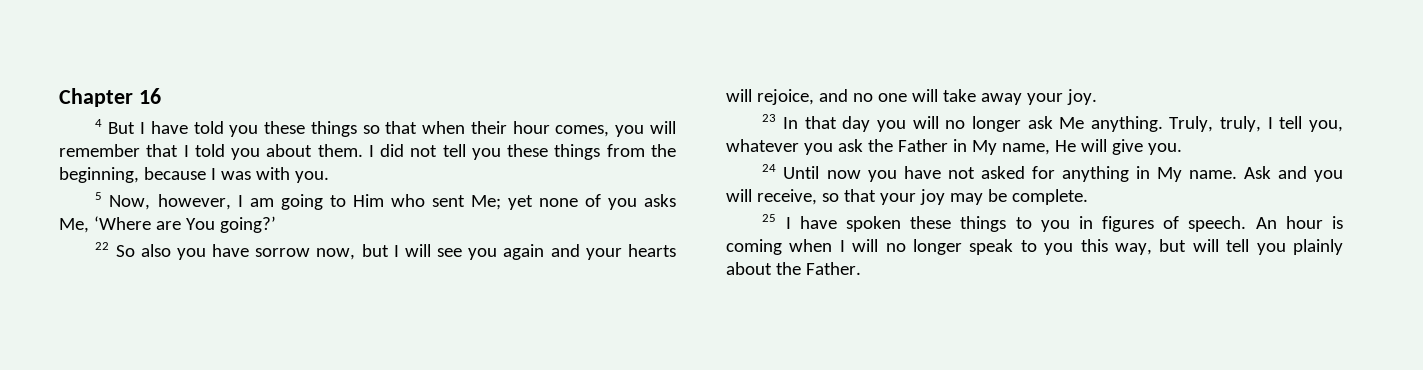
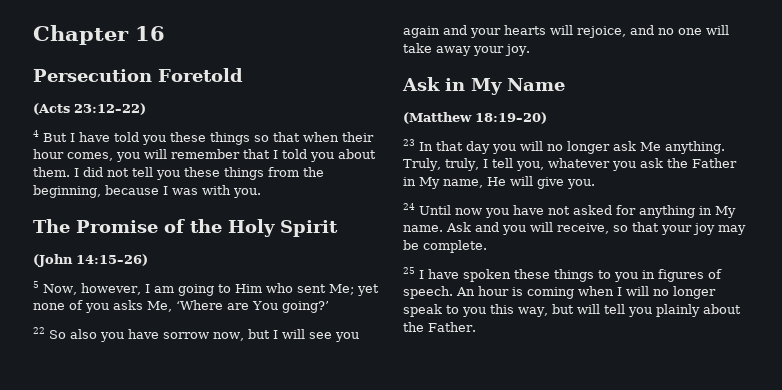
+ Persecution Foretold
+ (Acts 23:12–22)
+ The Promise of the Holy Spirit
+ (John 14:15–26)
+ Ask in My Name
+ (Matthew 18:19–20)

